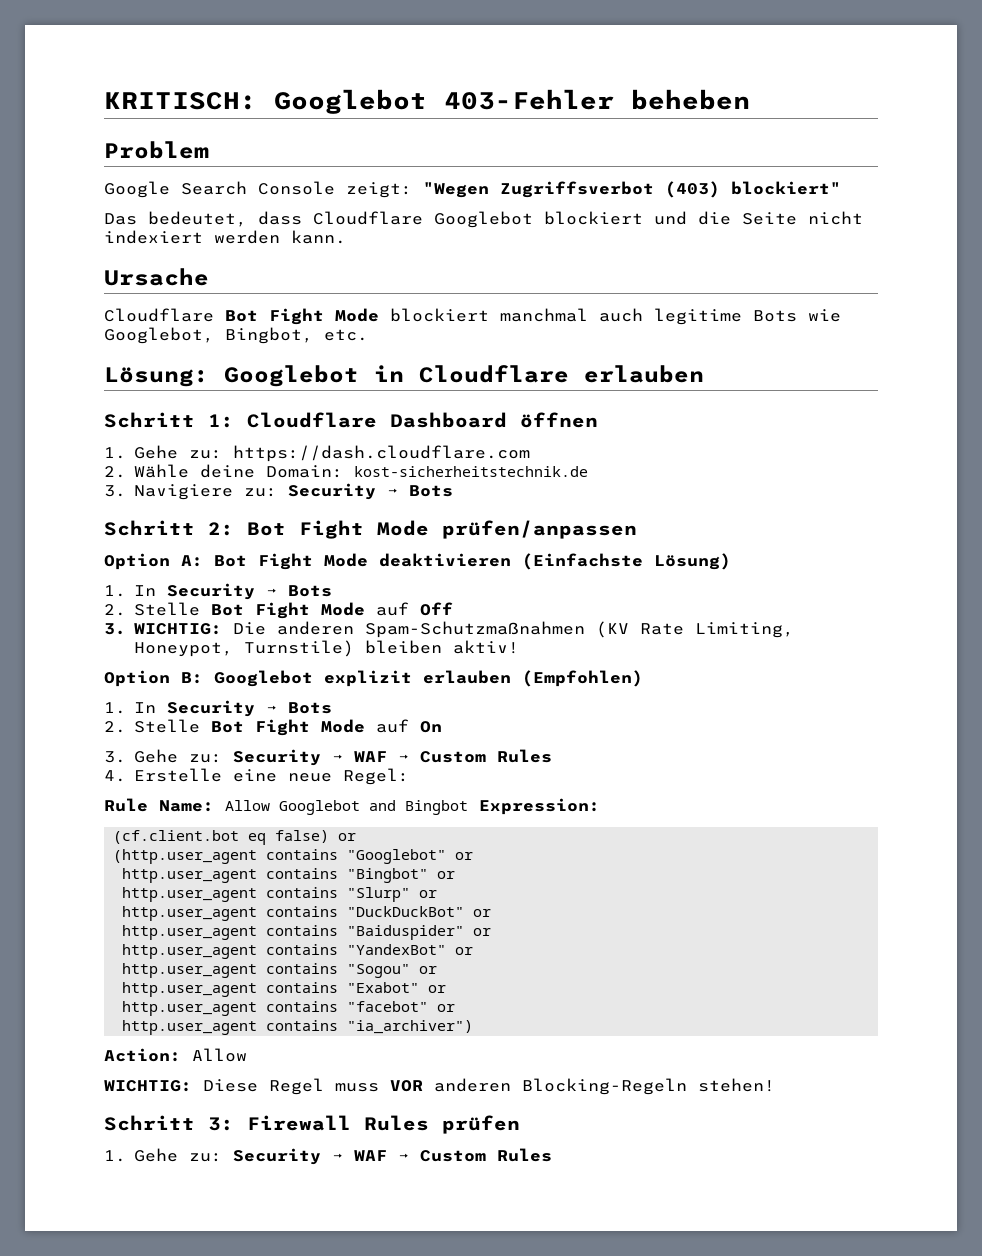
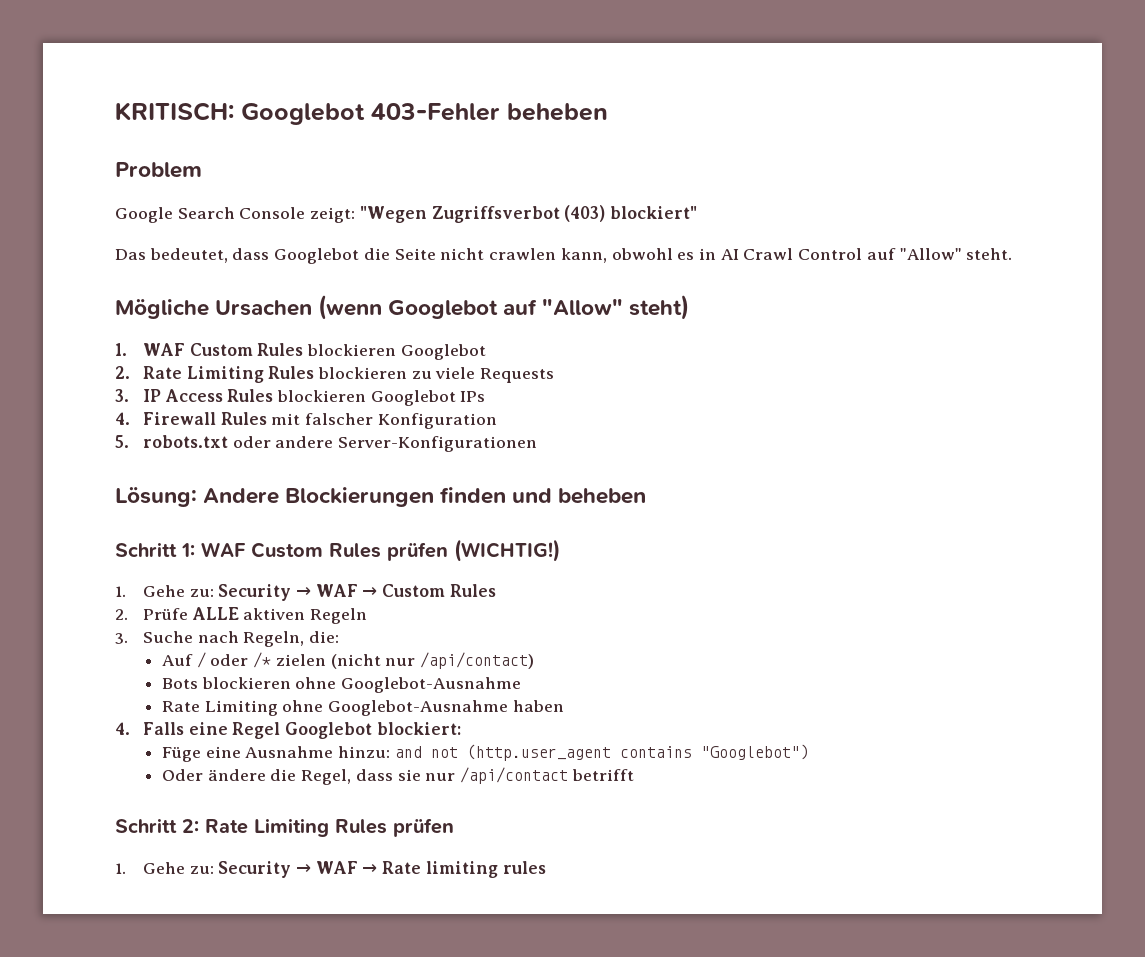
- Das bedeutet, dass Cloudflare Googlebot blockiert und die Seite nicht indexiert werden kann.
- Ursache
- Cloudflare Bot Fight Mode blockiert manchmal auch legitime Bots wie Googlebot, Bingbot, etc.
- Lösung: Googlebot in Cloudflare erlauben
- Schritt 1: Cloudflare Dashboard öffnen
- 1. Gehe zu: https://dash.cloudflare.com
- 2. Wähle deine Domain: kost-sicherheitstechnik.de
- 3. Navigiere zu: Security → Bots
- Schritt 2: Bot Fight Mode prüfen/anpassen
- Option A: Bot Fight Mode deaktivieren (Einfachste Lösung)
- 1. In Security → Bots
- 2. Stelle Bot Fight Mode auf Off
- 3. WICHTIG: Die anderen Spam-Schutzmaßnahmen (KV Rate Limiting, Honeypot, Turnstile) bleiben aktiv!
- Option B: Googlebot explizit erlauben (Empfohlen)
- 1. In Security → Bots
- 2. Stelle Bot Fight Mode auf On
- 3. Gehe zu: Security → WAF → Custom Rules
+ Das bedeutet, dass Googlebot die Seite nicht crawlen kann, obwohl es in AI Crawl Control auf "Allow" steht.
+ Mögliche Ursachen (wenn Googlebot auf "Allow" steht)
+ 1. WAF Custom Rules blockieren Googlebot
+ 2. Rate Limiting Rules blockieren zu viele Requests
+ 3. IP Access Rules blockieren Googlebot IPs
+ 4. Firewall Rules mit falscher Konfiguration
+ 5. robots.txt oder andere Server-Konfigurationen
+ Lösung: Andere Blockierungen finden und beheben
+ Schritt 1: WAF Custom Rules prüfen (WICHTIG!)
+ 1. Gehe zu: Security → WAF → Custom Rules
- 4. Erstelle eine neue Regel:
- Rule Name: Allow Googlebot and Bingbot Expression:
- (cf.client.bot eq false) or
- (http.user_agent contains "Googlebot" or
- http.user_agent contains "Bingbot" or
- http.user_agent contains "Slurp" or
- http.user_agent contains "DuckDuckBot" or
- http.user_agent contains "Baiduspider" or
- http.user_agent contains "YandexBot" or
- http.user_agent contains "Sogou" or
- http.user_agent contains "Exabot" or
- http.user_agent contains "facebot" or
- http.user_agent contains "ia_archiver")
- Action: Allow
- WICHTIG: Diese Regel muss VOR anderen Blocking-Regeln stehen!
- Schritt 3: Firewall Rules prüfen
+ 2. Prüfe ALLE aktiven Regeln
+ 3. Suche nach Regeln, die:
+ Auf / oder /* zielen (nicht nur /api/contact)
+ Bots blockieren ohne Googlebot-Ausnahme
+ Rate Limiting ohne Googlebot-Ausnahme haben
+ 4. Falls eine Regel Googlebot blockiert:
+ Füge eine Ausnahme hinzu: and not (http.user_agent contains "Googlebot")
+ Oder ändere die Regel, dass sie nur /api/contact betrifft
+ Schritt 2: Rate Limiting Rules prüfen
- 1. Gehe zu: Security → WAF → Custom Rules
+ 1. Gehe zu: Security → WAF → Rate limiting rules

